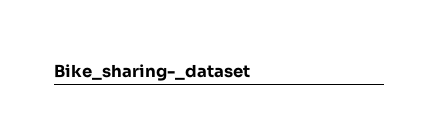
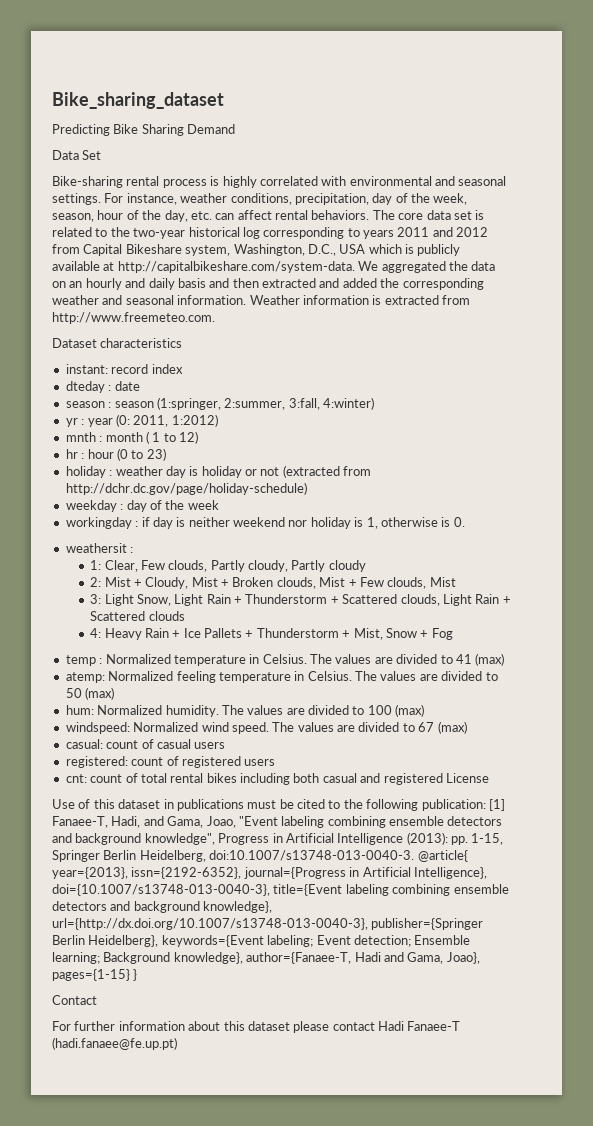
- Bike_sharing-_dataset
+ Bike_sharing_dataset
+ Predicting Bike Sharing Demand
+ Data Set
+ Bike-sharing rental process is highly correlated with environmental and seasonal settings. For instance, weather conditions, precipitation, day of the week, season, hour of the day, etc. can affect rental behaviors. The core data set is related to the two-year historical log corresponding to years 2011 and 2012 from Capital Bikeshare system, Washington, D.C., USA which is publicly available at http://capitalbikeshare.com/system-data. We aggregated the data on an hourly and daily basis and then extracted and added the corresponding weather and seasonal information. Weather information is extracted from http://www.freemeteo.com.
+ Dataset characteristics
+ instant: record index
+ dteday : date
+ season : season (1:springer, 2:summer, 3:fall, 4:winter)
+ yr : year (0: 2011, 1:2012)
+ mnth : month ( 1 to 12)
+ hr : hour (0 to 23)
+ holiday : weather day is holiday or not (extracted from http://dchr.dc.gov/page/holiday-schedule)
+ weekday : day of the week
+ workingday : if day is neither weekend nor holiday is 1, otherwise is 0.
+ weathersit :
+ 1: Clear, Few clouds, Partly cloudy, Partly cloudy
+ 2: Mist + Cloudy, Mist + Broken clouds, Mist + Few clouds, Mist
+ 3: Light Snow, Light Rain + Thunderstorm + Scattered clouds, Light Rain + Scattered clouds
+ 4: Heavy Rain + Ice Pallets + Thunderstorm + Mist, Snow + Fog
+ temp : Normalized temperature in Celsius. The values are divided to 41 (max)
+ atemp: Normalized feeling temperature in Celsius. The values are divided to 50 (max)
+ hum: Normalized humidity. The values are divided to 100 (max)
+ windspeed: Normalized wind speed. The values are divided to 67 (max)
+ casual: count of casual users
+ registered: count of registered users
+ cnt: count of total rental bikes including both casual and registered License
+ Use of this dataset in publications must be cited to the following publication: [1] Fanaee-T, Hadi, and Gama, Joao, "Event labeling combining ensemble detectors and background knowledge", Progress in Artificial Intelligence (2013): pp. 1-15, Springer Berlin Heidelberg, doi:10.1007/s13748-013-0040-3. @article{ year={2013}, issn={2192-6352}, journal={Progress in Artificial Intelligence}, doi={10.1007/s13748-013-0040-3}, title={Event labeling combining ensemble detectors and background knowledge}, url={http://dx.doi.org/10.1007/s13748-013-0040-3}, publisher={Springer Berlin Heidelberg}, keywords={Event labeling; Event detection; Ensemble learning; Background knowledge}, author={Fanaee-T, Hadi and Gama, Joao}, pages={1-15} }
+ Contact
+ For further information about this dataset please contact Hadi Fanaee-T (hadi.fanaee@fe.up.pt)

